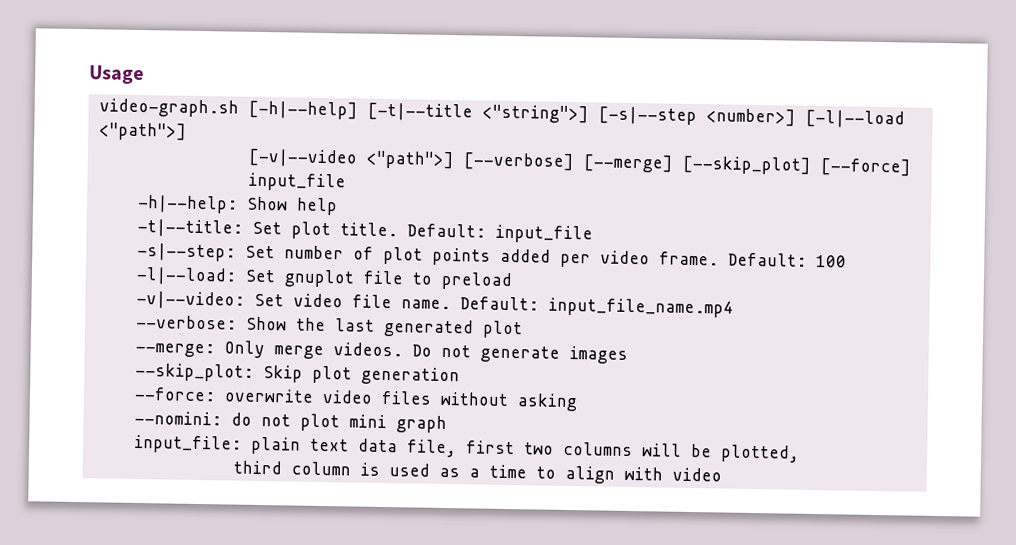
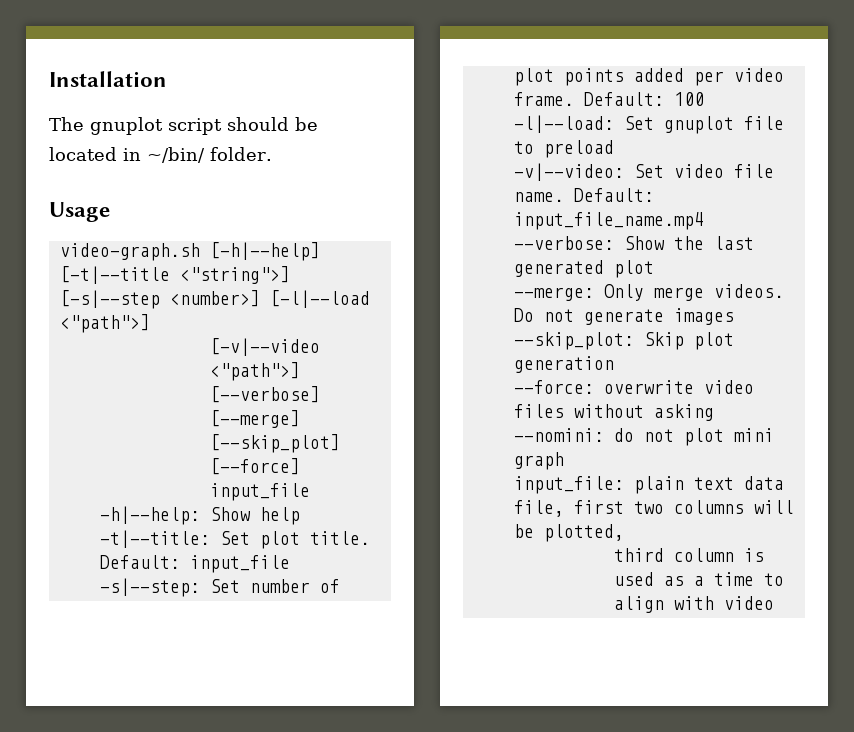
+ Installation
+ The gnuplot script should be located in ~/bin/ folder.

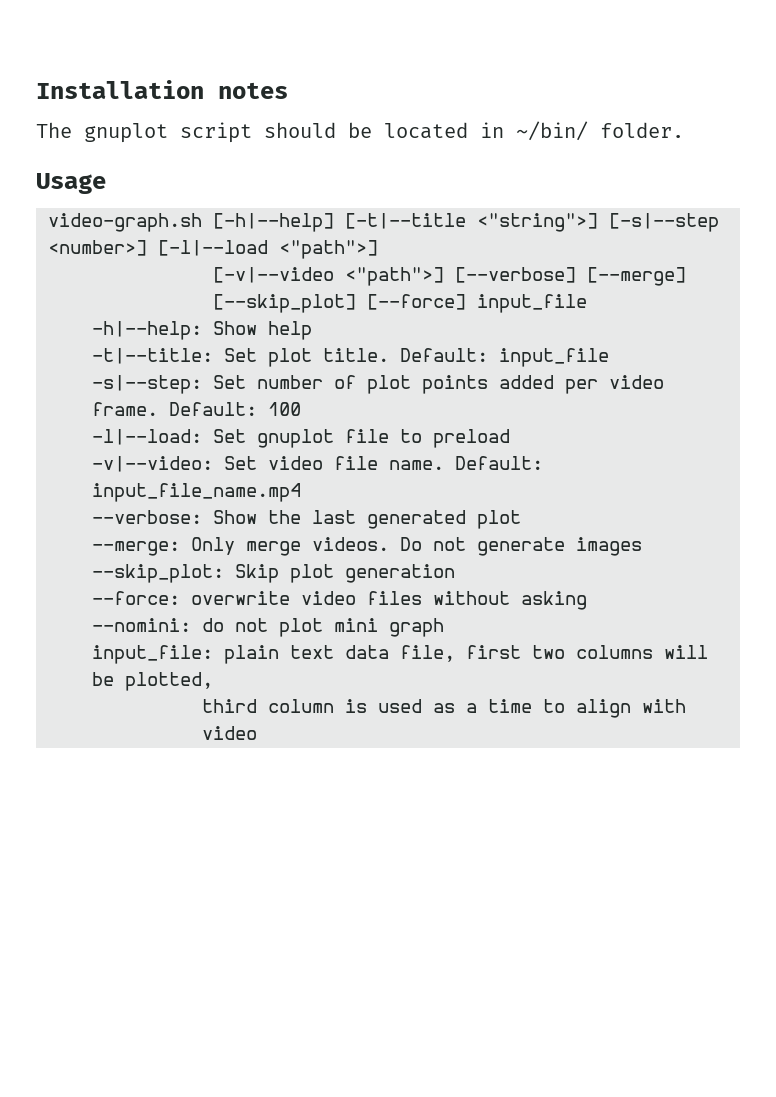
- Installation
+ Installation notes

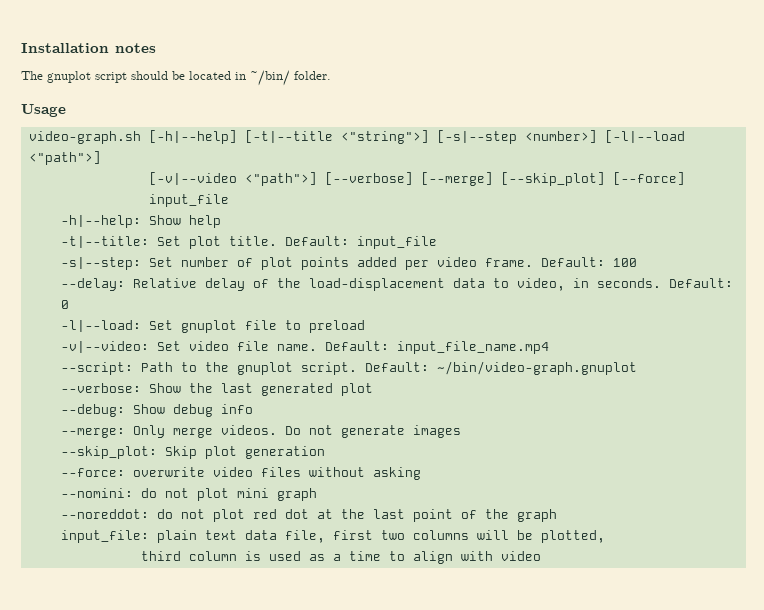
+ --delay: Relative delay of the load-displacement data to video, in seconds. Default: 0
+ --script: Path to the gnuplot script. Default: ~/bin/video-graph.gnuplot
+ --debug: Show debug info
+ --noreddot: do not plot red dot at the last point of the graph

